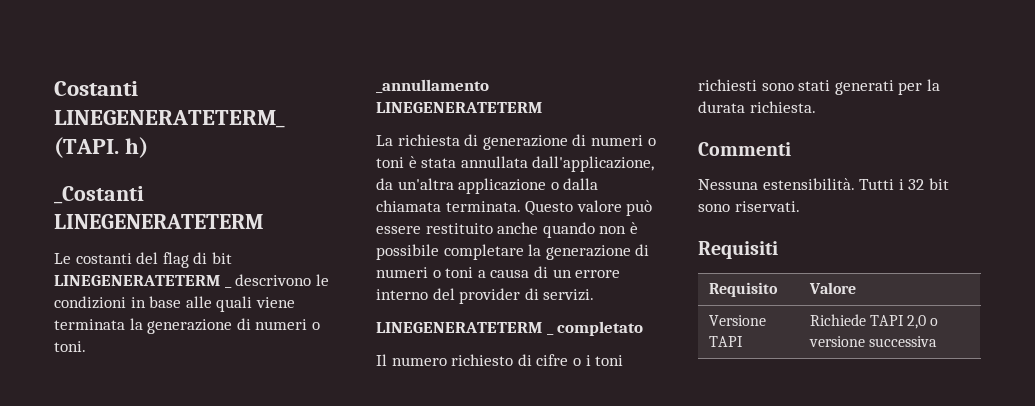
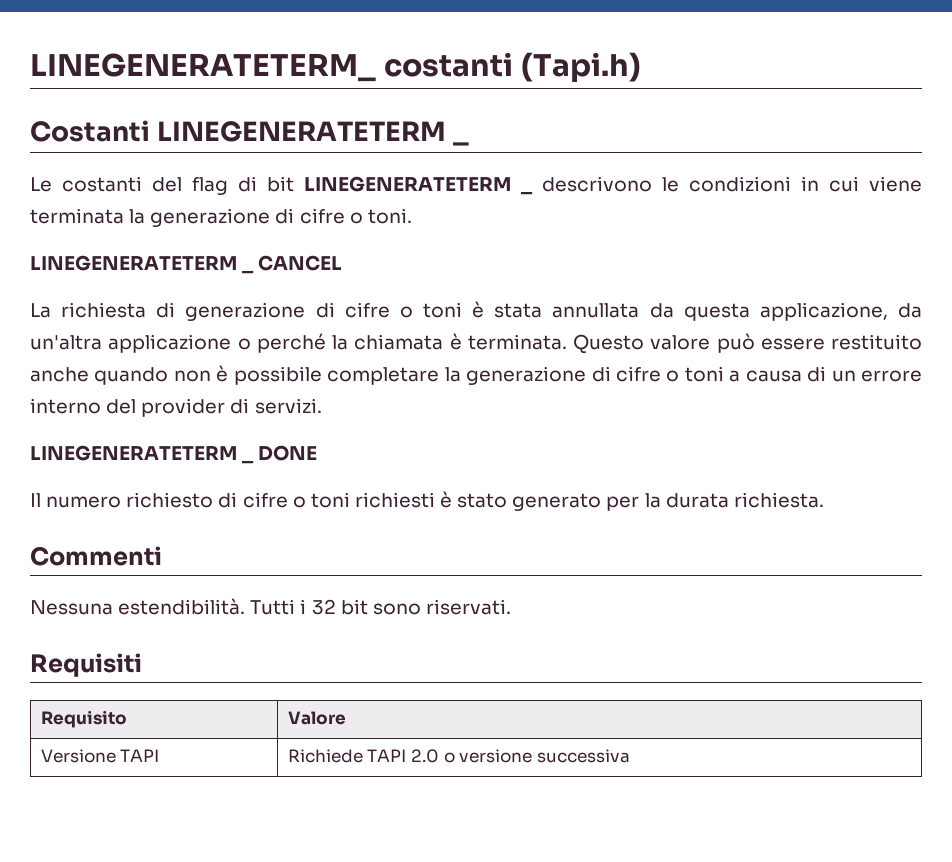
- Costanti LINEGENERATETERM_ (TAPI. h)
- _Costanti LINEGENERATETERM
+ LINEGENERATETERM_ costanti (Tapi.h)
+ Costanti LINEGENERATETERM _
- Le costanti del flag di bit LINEGENERATETERM _ descrivono le condizioni in base alle quali viene terminata la generazione di numeri o toni.
+ Le costanti del flag di bit LINEGENERATETERM _ descrivono le condizioni in cui viene terminata la generazione di cifre o toni.
- _annullamento LINEGENERATETERM
+ LINEGENERATETERM _ CANCEL
- La richiesta di generazione di numeri o toni è stata annullata dall'applicazione, da un'altra applicazione o dalla chiamata terminata.
+ La richiesta di generazione di cifre o toni è stata annullata da questa applicazione, da un'altra applicazione o perché la chiamata è terminata.
- Questo valore può essere restituito anche quando non è possibile completare la generazione di numeri o toni a causa di un errore interno del provider di servizi.
+ Questo valore può essere restituito anche quando non è possibile completare la generazione di cifre o toni a causa di un errore interno del provider di servizi.
- LINEGENERATETERM _ completato
+ LINEGENERATETERM _ DONE
- Il numero richiesto di cifre o i toni richiesti sono stati generati per la durata richiesta.
+ Il numero richiesto di cifre o toni richiesti è stato generato per la durata richiesta.
- Nessuna estensibilità.
+ Nessuna estendibilità.
- Versione TAPI | Richiede TAPI 2,0 o versione successiva
+ Versione TAPI | Richiede TAPI 2.0 o versione successiva

